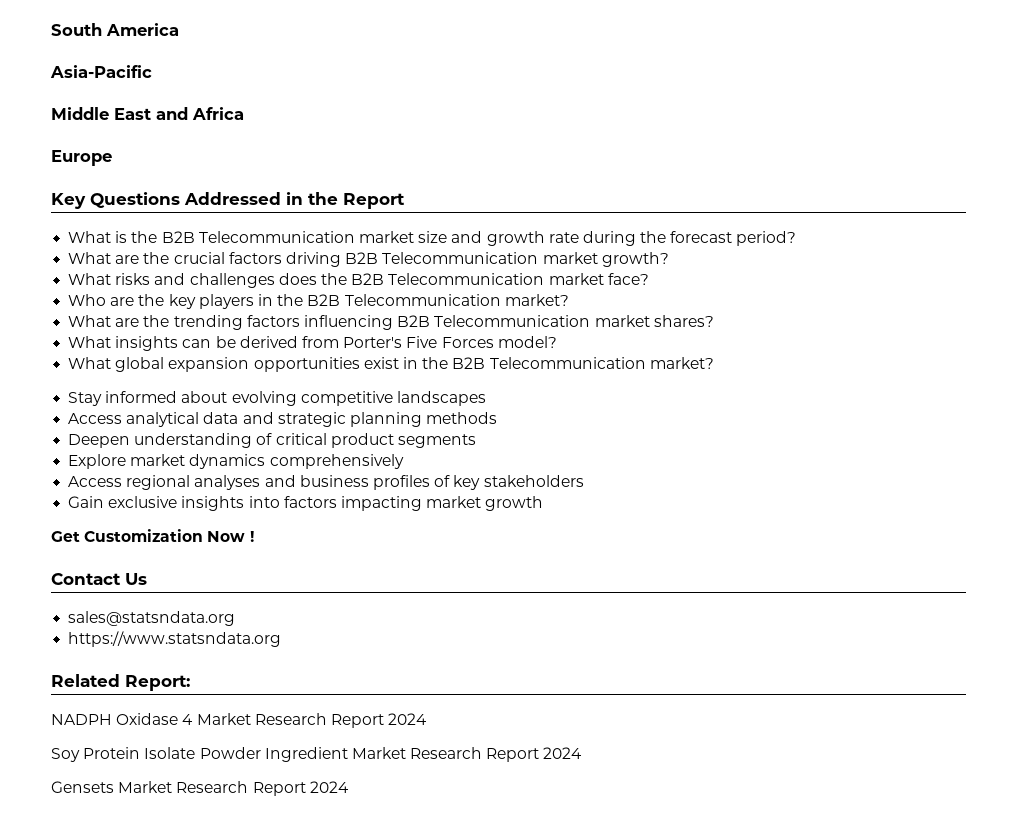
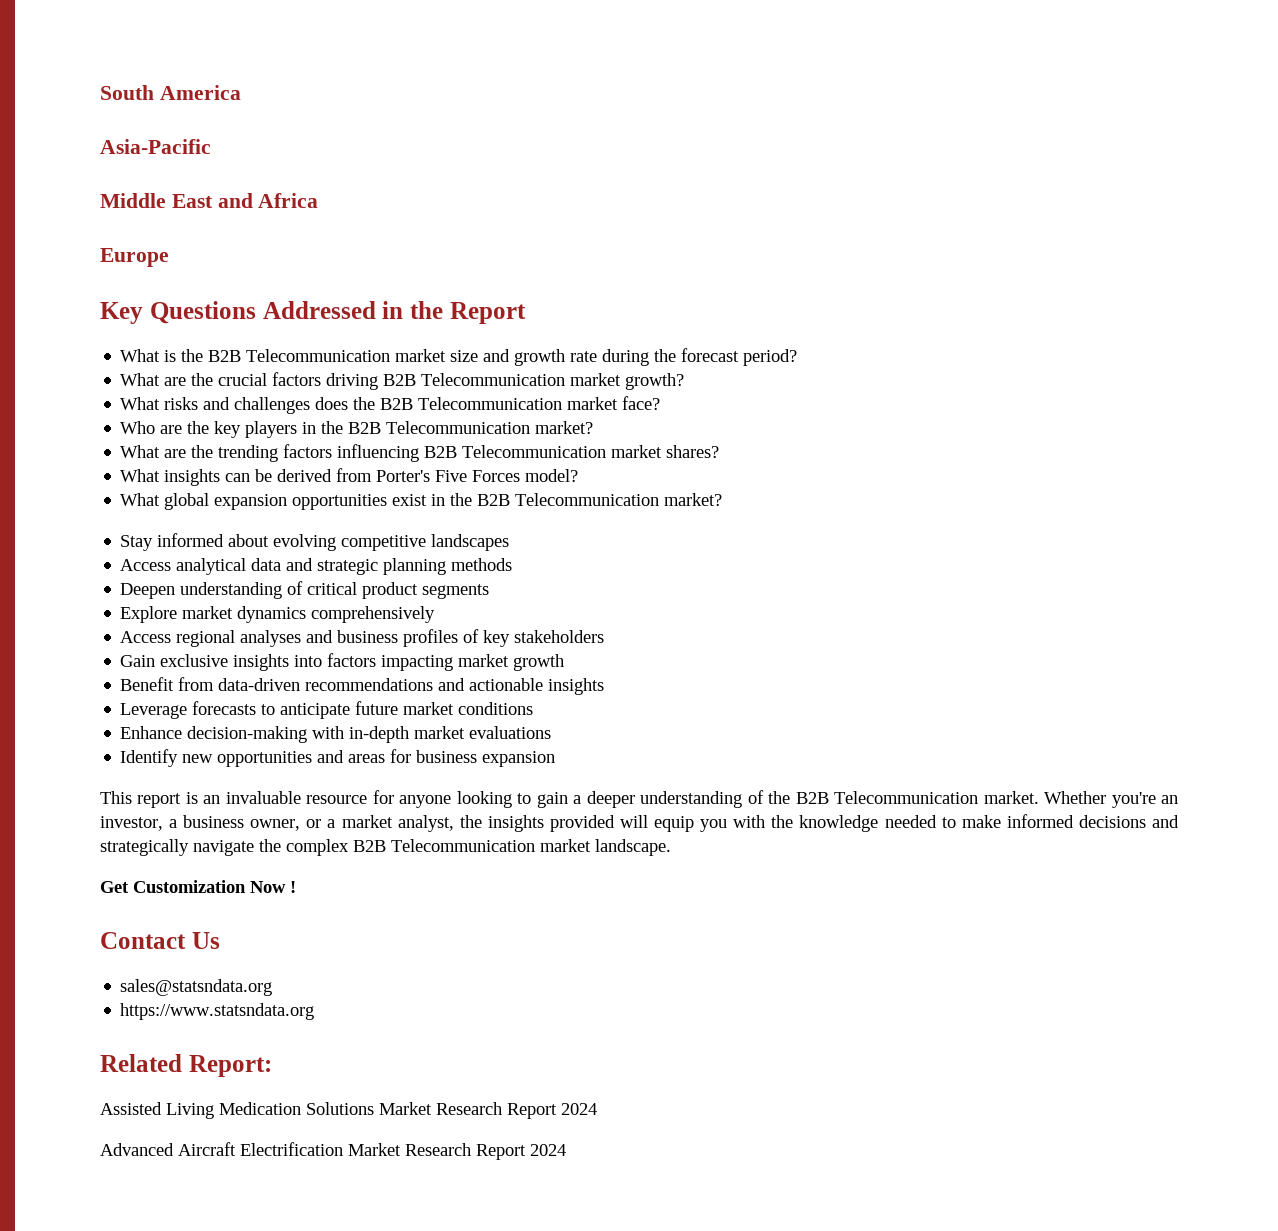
+ Benefit from data-driven recommendations and actionable insights
+ Leverage forecasts to anticipate future market conditions
+ Enhance decision-making with in-depth market evaluations
+ Identify new opportunities and areas for business expansion
+ This report is an invaluable resource for anyone looking to gain a deeper understanding of the B2B Telecommunication market. Whether you're an investor, a business owner, or a market analyst, the insights provided will equip you with the knowledge needed to make informed decisions and strategically navigate the complex B2B Telecommunication market landscape.
- NADPH Oxidase 4 Market Research Report 2024
- Soy Protein Isolate Powder Ingredient Market Research Report 2024
- Gensets Market Research Report 2024
+ Assisted Living Medication Solutions Market Research Report 2024
+ Advanced Aircraft Electrification Market Research Report 2024

